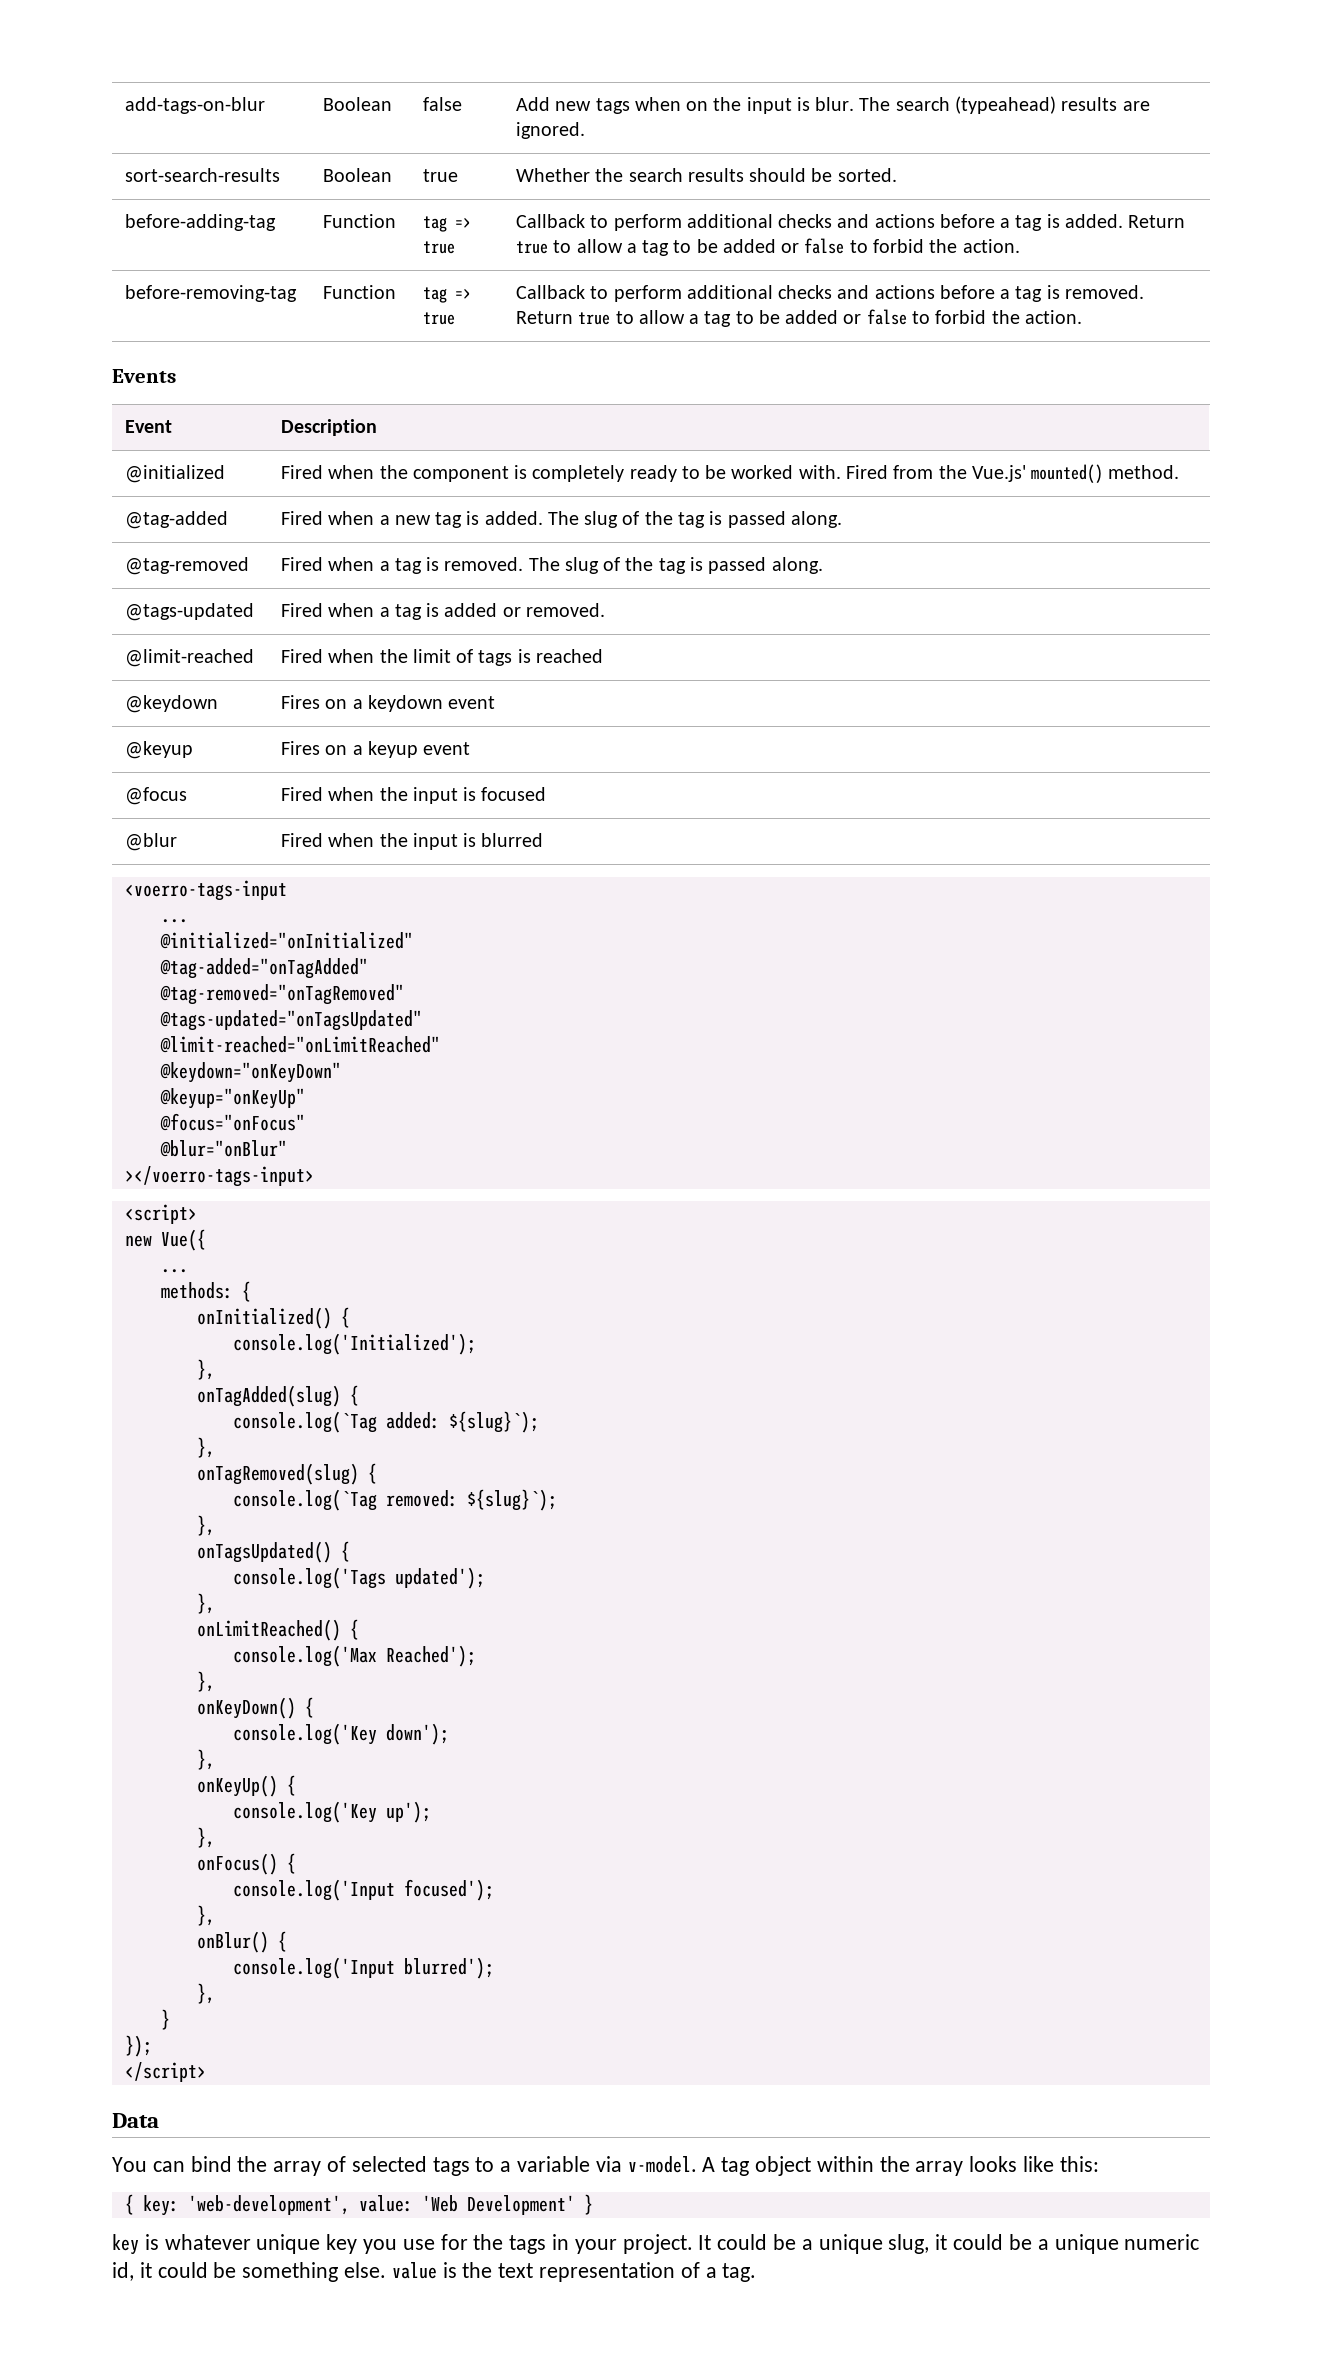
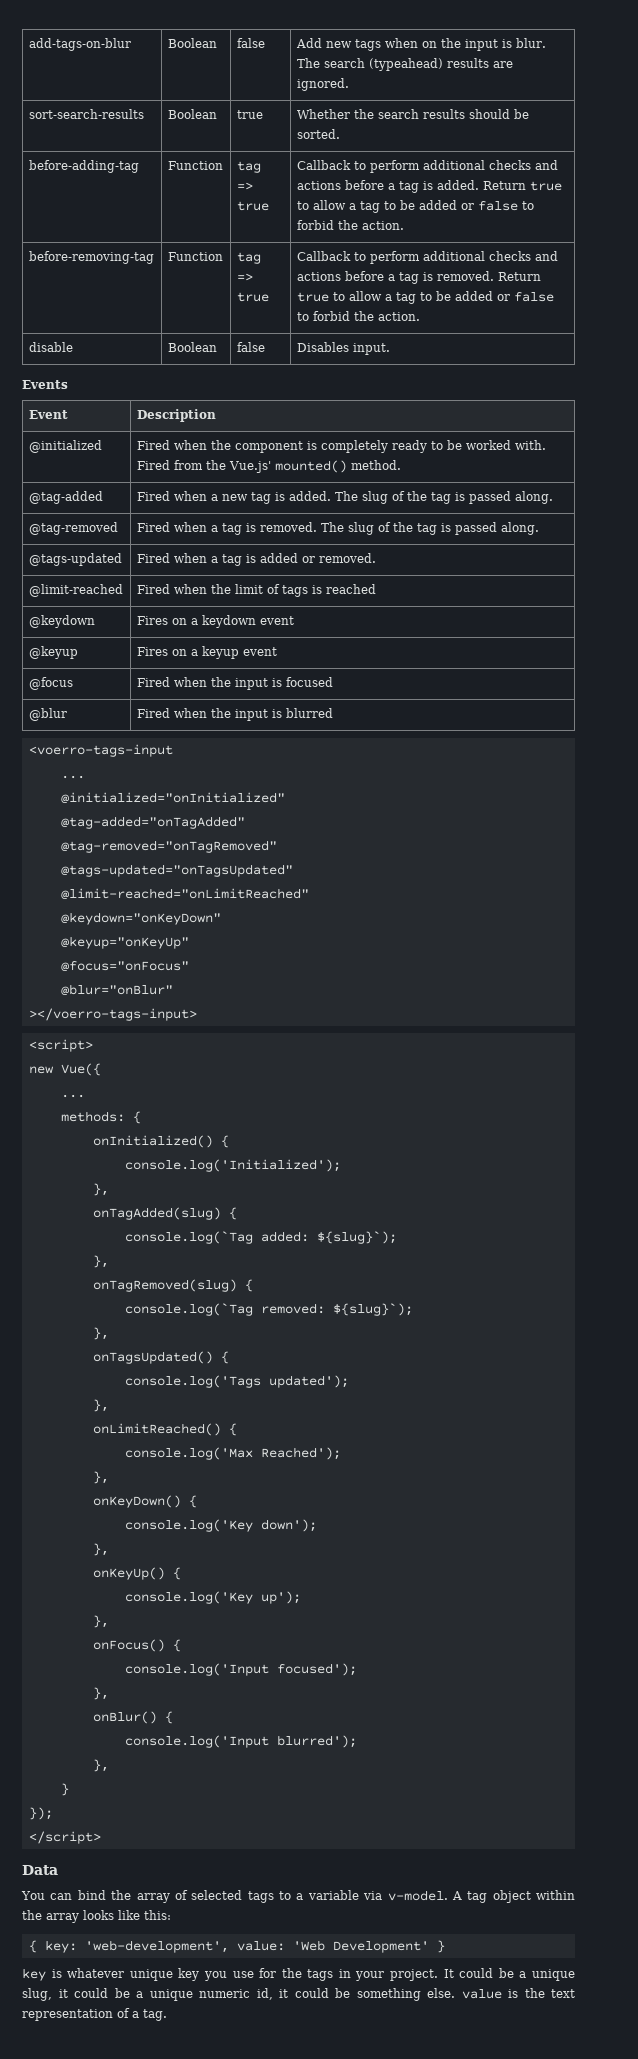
+ disable | Boolean | false | Disables input.

